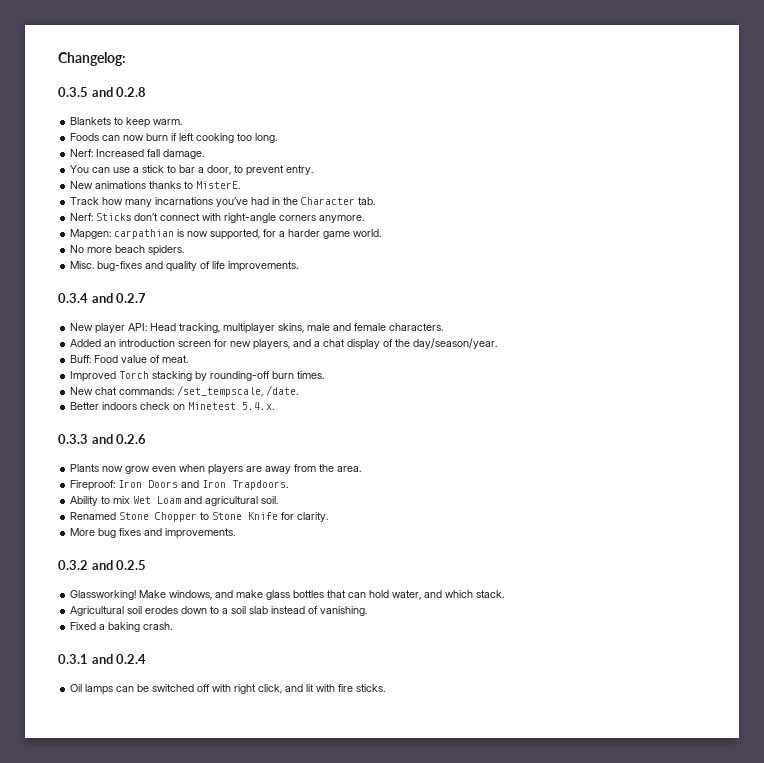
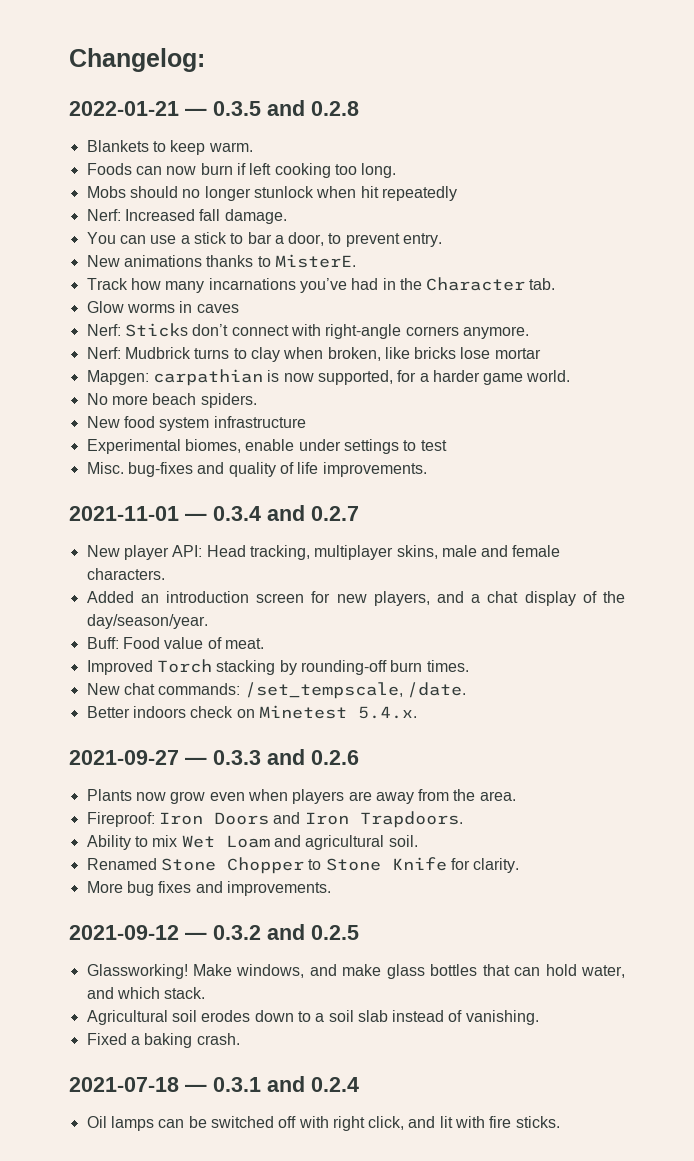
- 0.3.5 and 0.2.8
+ 2022-01-21 — 0.3.5 and 0.2.8
+ Mobs should no longer stunlock when hit repeatedly
+ Glow worms in caves
+ Nerf: Mudbrick turns to clay when broken, like bricks lose mortar
+ New food system infrastructure
+ Experimental biomes, enable under settings to test
- 0.3.4 and 0.2.7
+ 2021-11-01 — 0.3.4 and 0.2.7
- 0.3.3 and 0.2.6
+ 2021-09-27 — 0.3.3 and 0.2.6
- 0.3.2 and 0.2.5
+ 2021-09-12 — 0.3.2 and 0.2.5
- 0.3.1 and 0.2.4
+ 2021-07-18 — 0.3.1 and 0.2.4

